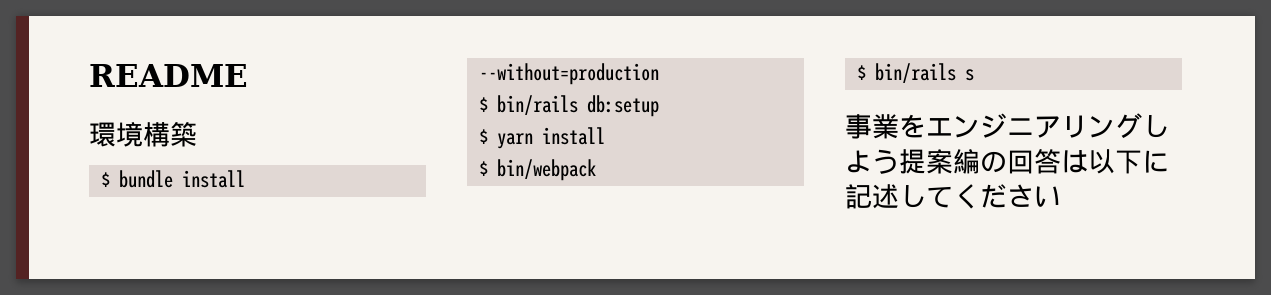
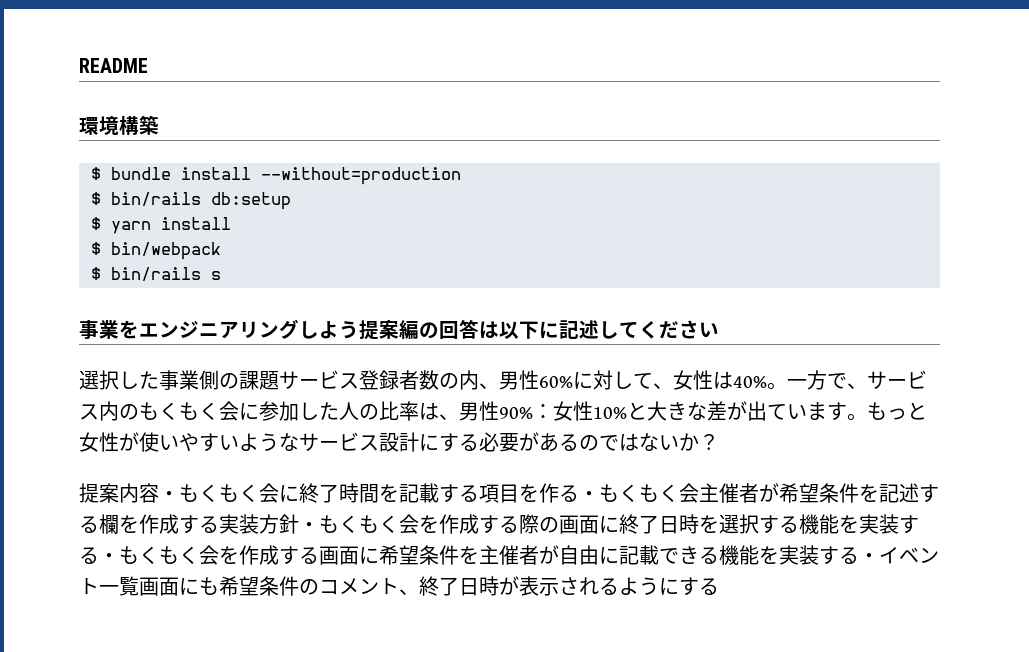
+ 選択した事業側の課題サービス登録者数の内、男性60%に対して、女性は40%。一方で、サービス内のもくもく会に参加した人の比率は、男性90%：女性10%と大きな差が出ています。もっと女性が使いやすいようなサービス設計にする必要があるのではないか？
+ 提案内容・もくもく会に終了時間を記載する項目を作る・もくもく会主催者が希望条件を記述する欄を作成する実装方針・もくもく会を作成する際の画面に終了日時を選択する機能を実装する・もくもく会を作成する画面に希望条件を主催者が自由に記載できる機能を実装する・イベント一覧画面にも希望条件のコメント、終了日時が表示されるようにする

